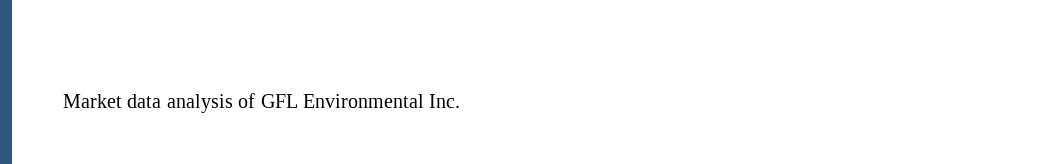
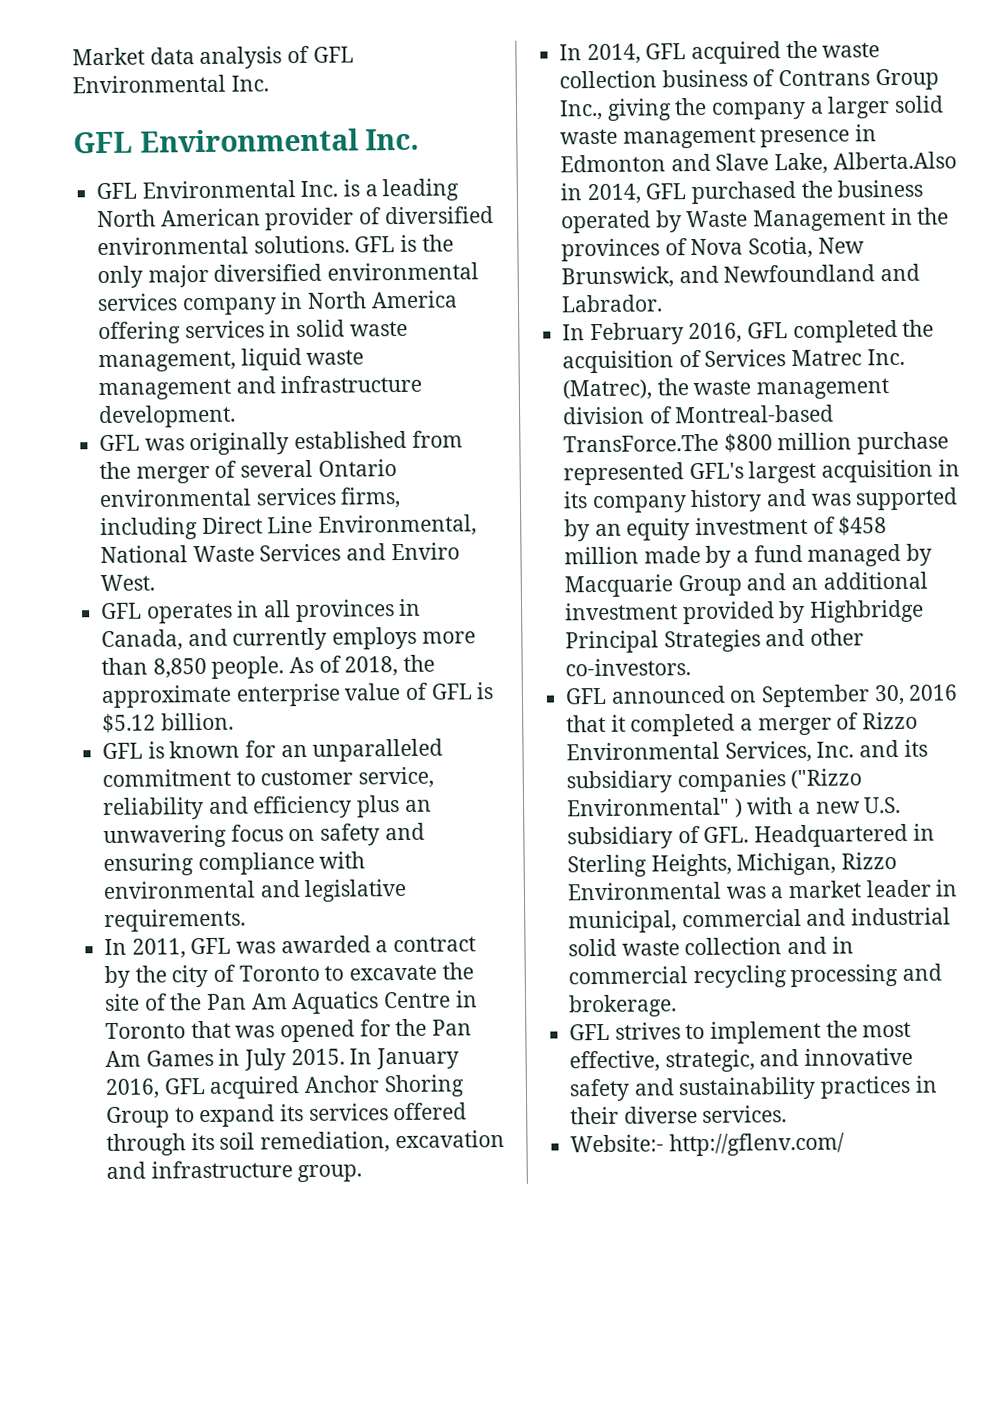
  Market data analysis of GFL Environmental Inc.
+ GFL Environmental Inc.
+ GFL Environmental Inc. is a leading North American provider of diversified environmental solutions. GFL is the only major diversified environmental services company in North America offering services in solid waste management, liquid waste management and infrastructure development.
+ GFL was originally established from the merger of several Ontario environmental services firms, including Direct Line Environmental, National Waste Services and Enviro West.
+ GFL operates in all provinces in Canada, and currently employs more than 8,850 people. As of 2018, the approximate enterprise value of GFL is $5.12 billion.
+ GFL is known for an unparalleled commitment to customer service, reliability and efficiency plus an unwavering focus on safety and ensuring compliance with environmental and legislative requirements.
+ In 2011, GFL was awarded a contract by the city of Toronto to excavate the site of the Pan Am Aquatics Centre in Toronto that was opened for the Pan Am Games in July 2015. In January 2016, GFL acquired Anchor Shoring Group to expand its services offered through its soil remediation, excavation and infrastructure group.
+ In 2014, GFL acquired the waste collection business of Contrans Group Inc., giving the company a larger solid waste management presence in Edmonton and Slave Lake, Alberta.Also in 2014, GFL purchased the business operated by Waste Management in the provinces of Nova Scotia, New Brunswick, and Newfoundland and Labrador.
+ In February 2016, GFL completed the acquisition of Services Matrec Inc. (Matrec), the waste management division of Montreal-based TransForce.The $800 million purchase represented GFL's largest acquisition in its company history and was supported by an equity investment of $458 million made by a fund managed by Macquarie Group and an additional investment provided by Highbridge Principal Strategies and other co-investors.
+ GFL announced on September 30, 2016 that it completed a merger of Rizzo Environmental Services, Inc. and its subsidiary companies ("Rizzo Environmental" ) with a new U.S. subsidiary of GFL. Headquartered in Sterling Heights, Michigan, Rizzo Environmental was a market leader in municipal, commercial and industrial solid waste collection and in commercial recycling processing and brokerage.
+ GFL strives to implement the most effective, strategic, and innovative safety and sustainability practices in their diverse services.
+ Website:- http://gflenv.com/

